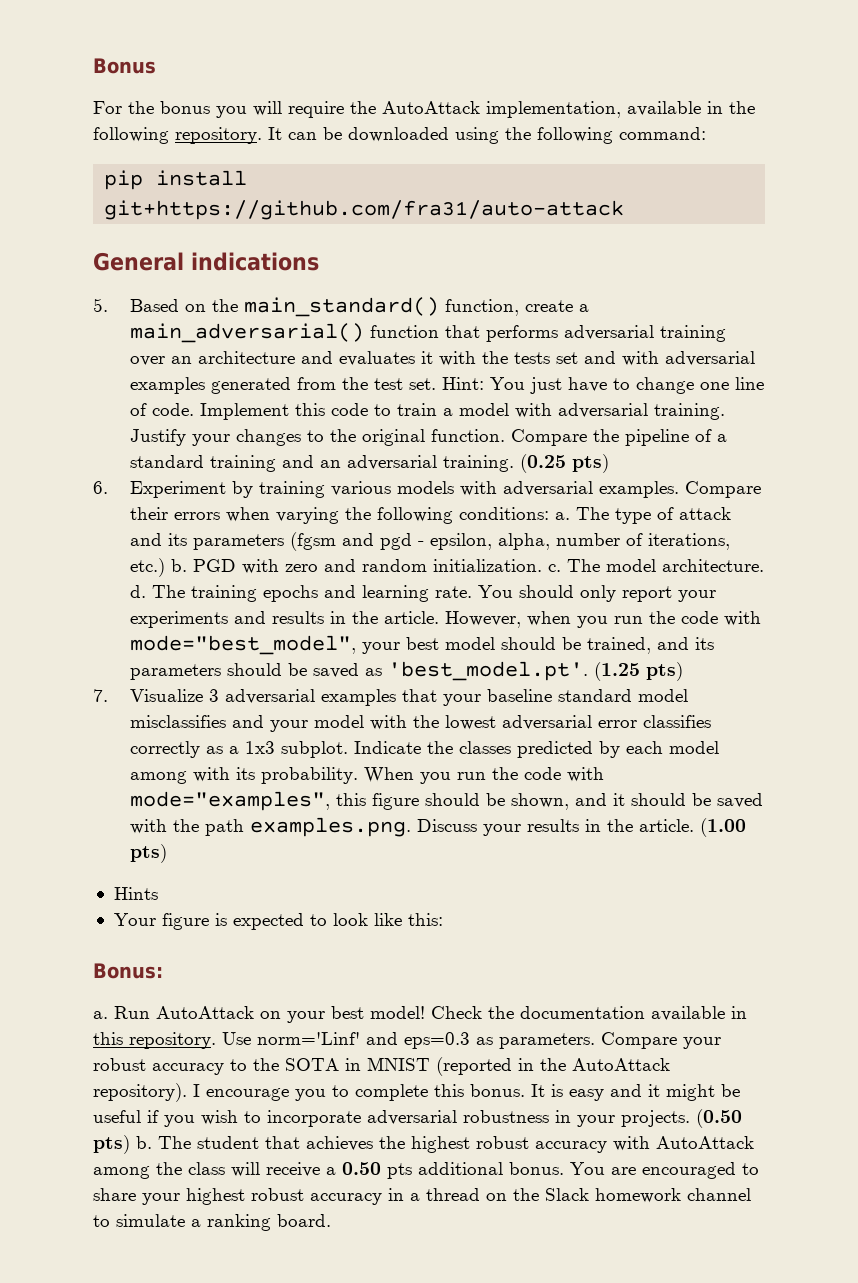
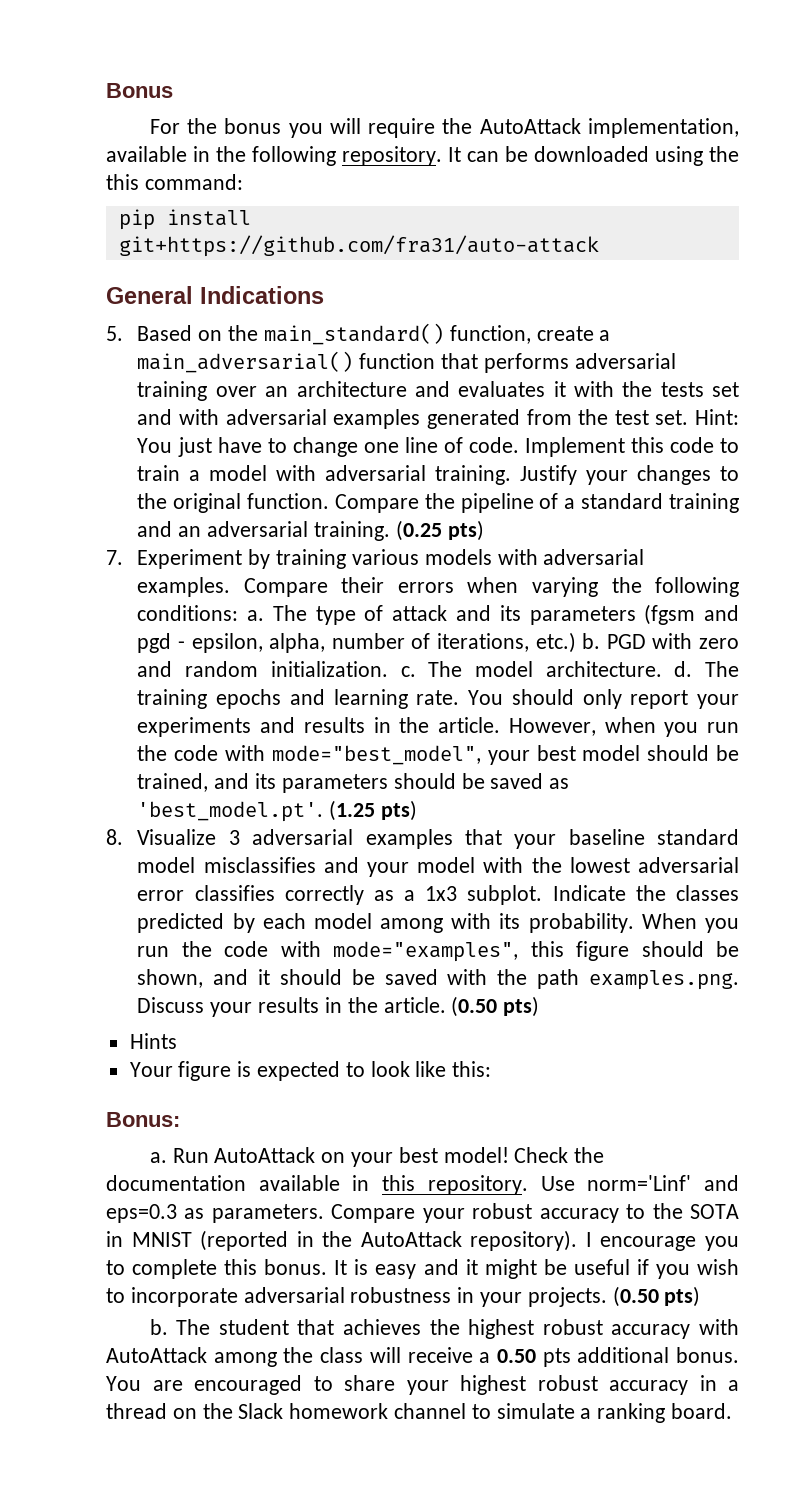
- It can be downloaded using the following command:
+ It can be downloaded using the this command:
- General indications
+ General Indications
- 6. Experiment by training various models with adversarial examples.
+ 7. Experiment by training various models with adversarial examples.
- 7. Visualize 3 adversarial examples that your baseline standard model misclassifies and your model with the lowest adversarial error classifies correctly as a 1x3 subplot.
+ 8. Visualize 3 adversarial examples that your baseline standard model misclassifies and your model with the lowest adversarial error classifies correctly as a 1x3 subplot.
- When you run the code with mode="examples", this figure should be shown, and it should be saved with the path examples.png. Discuss your results in the article. (1.00 pts)
+ When you run the code with mode="examples", this figure should be shown, and it should be saved with the path examples.png. Discuss your results in the article. (0.50 pts)
- It is easy and it might be useful if you wish to incorporate adversarial robustness in your projects. (0.50 pts) b.
+ It is easy and it might be useful if you wish to incorporate adversarial robustness in your projects. (0.50 pts)
+ b.

